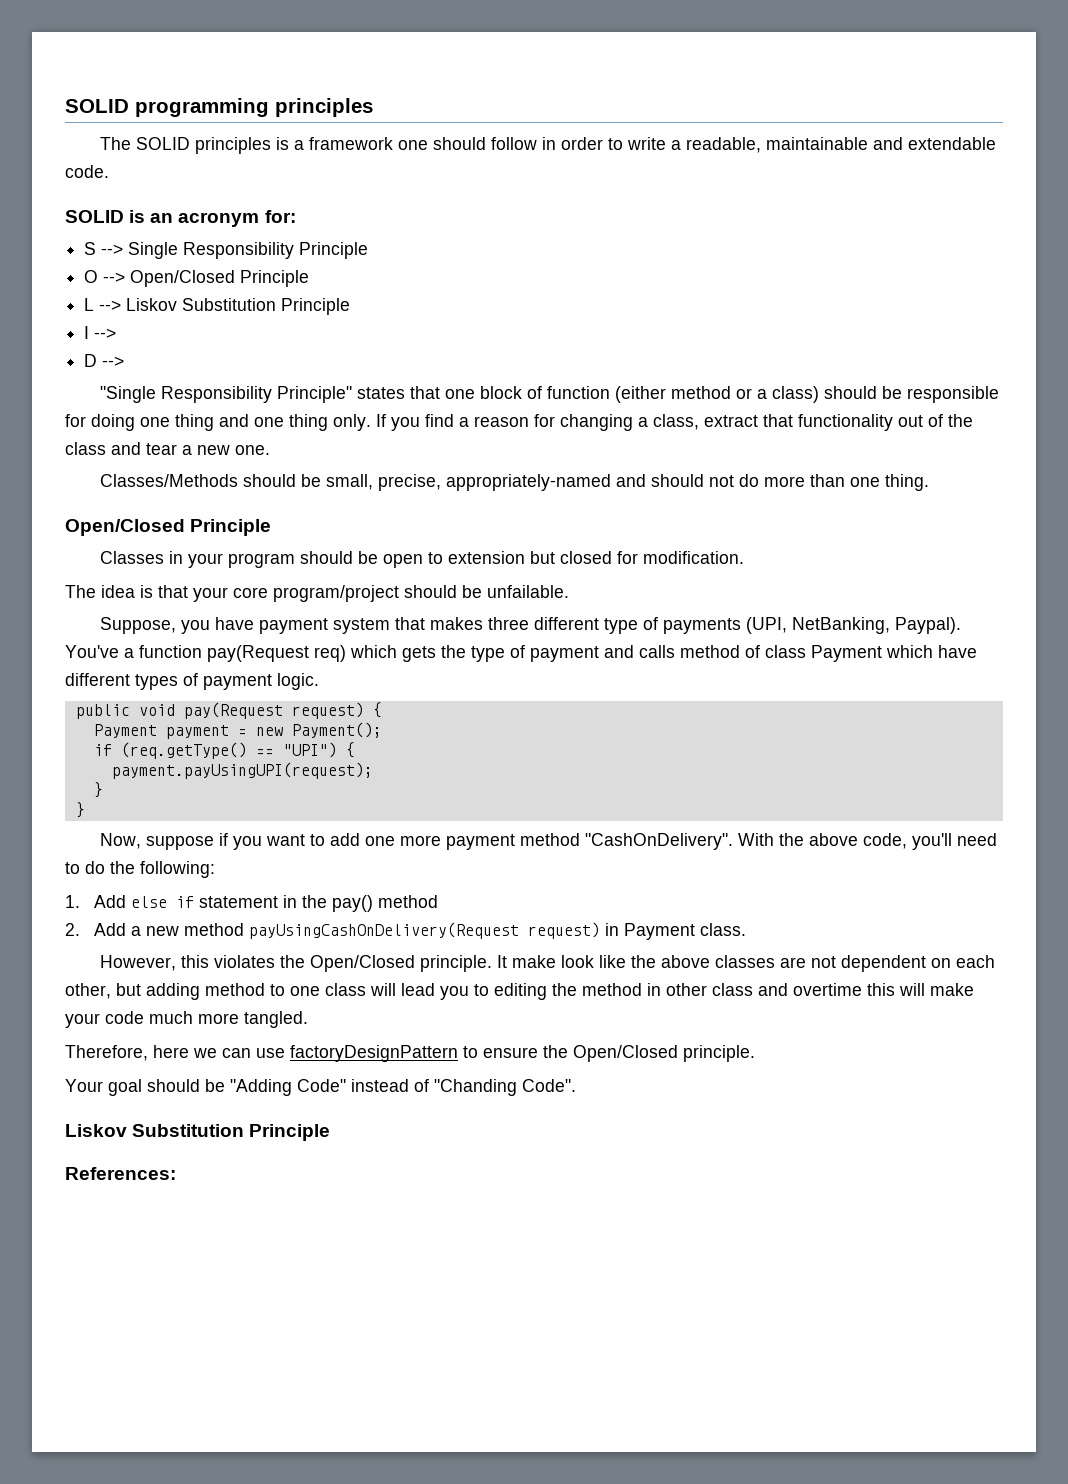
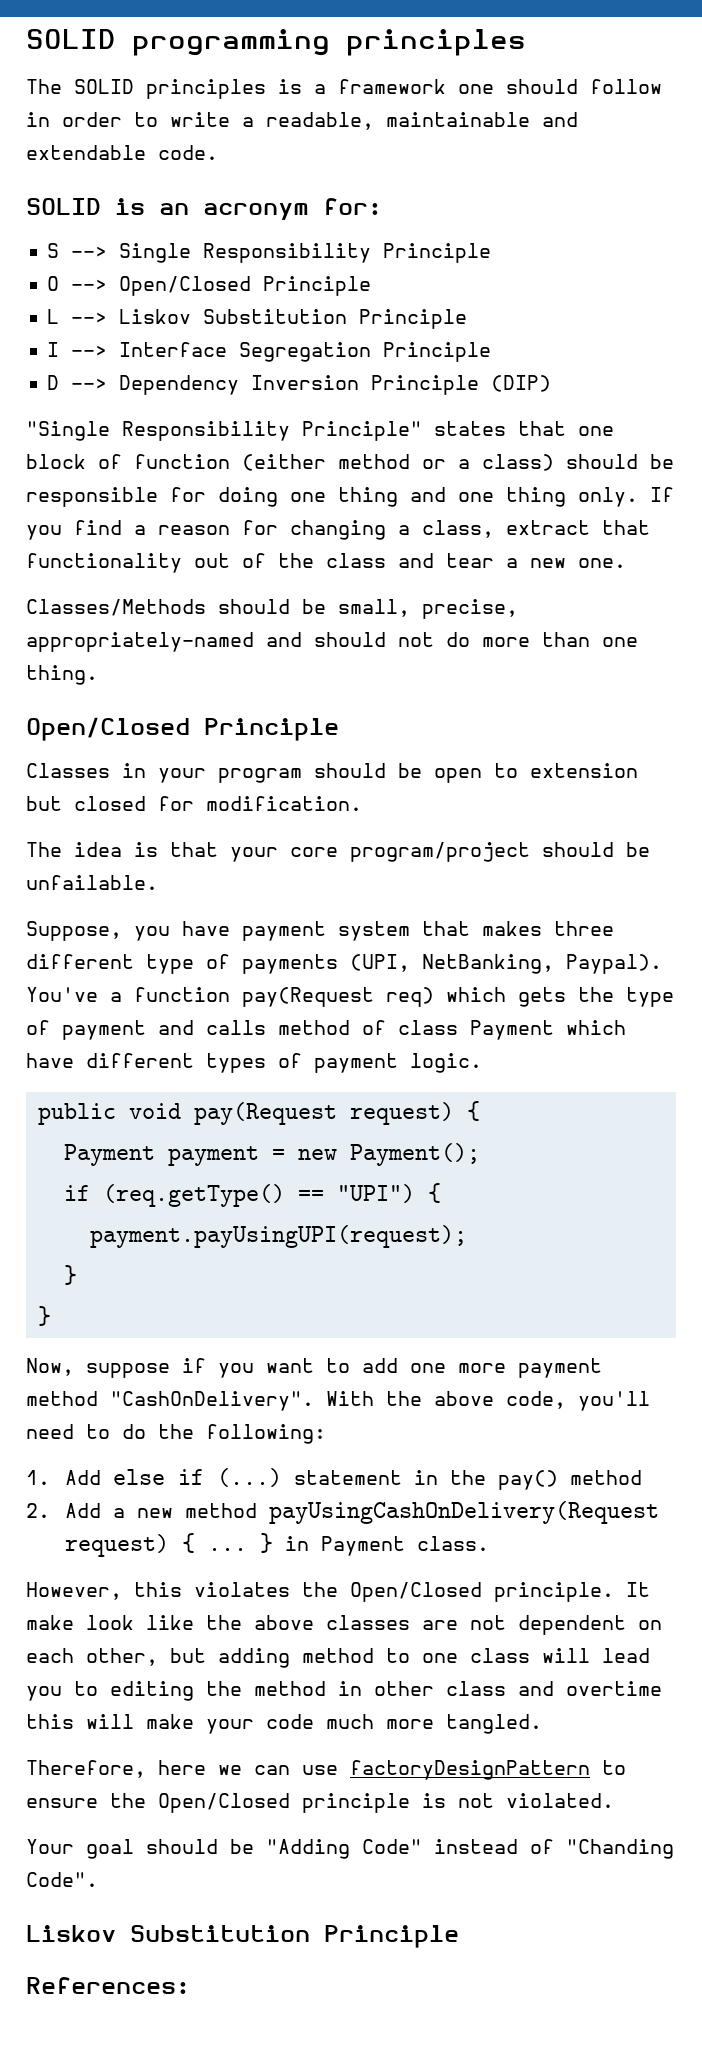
- I -->
+ I --> Interface Segregation Principle
- D -->
+ D --> Dependency Inversion Principle (DIP)
- 1. Add else if statement in the pay() method
+ 1. Add else if (...) statement in the pay() method
- 2. Add a new method payUsingCashOnDelivery(Request request) in Payment class.
+ 2. Add a new method payUsingCashOnDelivery(Request request) { ... } in Payment class.
- Therefore, here we can use factoryDesignPattern to ensure the Open/Closed principle.
+ Therefore, here we can use factoryDesignPattern to ensure the Open/Closed principle is not violated.

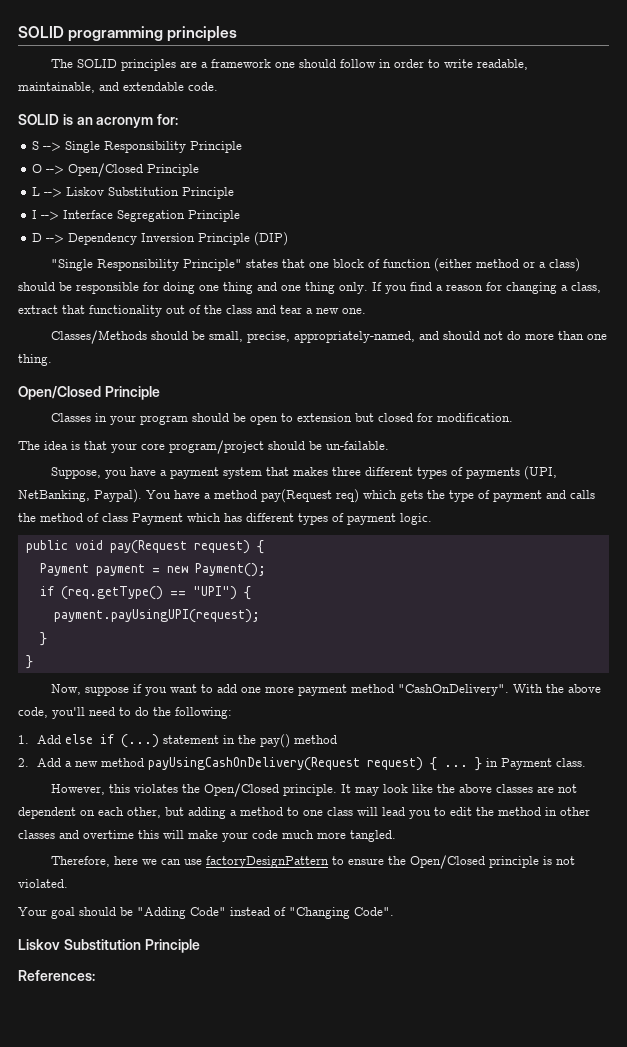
- The SOLID principles is a framework one should follow in order to write a readable, maintainable and extendable code.
+ The SOLID principles are a framework one should follow in order to write readable, maintainable, and extendable code.
- Classes/Methods should be small, precise, appropriately-named and should not do more than one thing.
+ Classes/Methods should be small, precise, appropriately-named, and should not do more than one thing.
- The idea is that your core program/project should be unfailable.
+ The idea is that your core program/project should be un-failable.
- Suppose, you have payment system that makes three different type of payments (UPI, NetBanking, Paypal).
+ Suppose, you have a payment system that makes three different types of payments (UPI, NetBanking, Paypal).
- You've a function pay(Request req) which gets the type of payment and calls method of class Payment which have different types of payment logic.
+ You have a method pay(Request req) which gets the type of payment and calls the method of class Payment which has different types of payment logic.
- It make look like the above classes are not dependent on each other, but adding method to one class will lead you to editing the method in other class and overtime this will make your code much more tangled.
+ It may look like the above classes are not dependent on each other, but adding a method to one class will lead you to edit the method in other classes and overtime this will make your code much more tangled.
- Your goal should be "Adding Code" instead of "Chanding Code".
+ Your goal should be "Adding Code" instead of "Changing Code".

